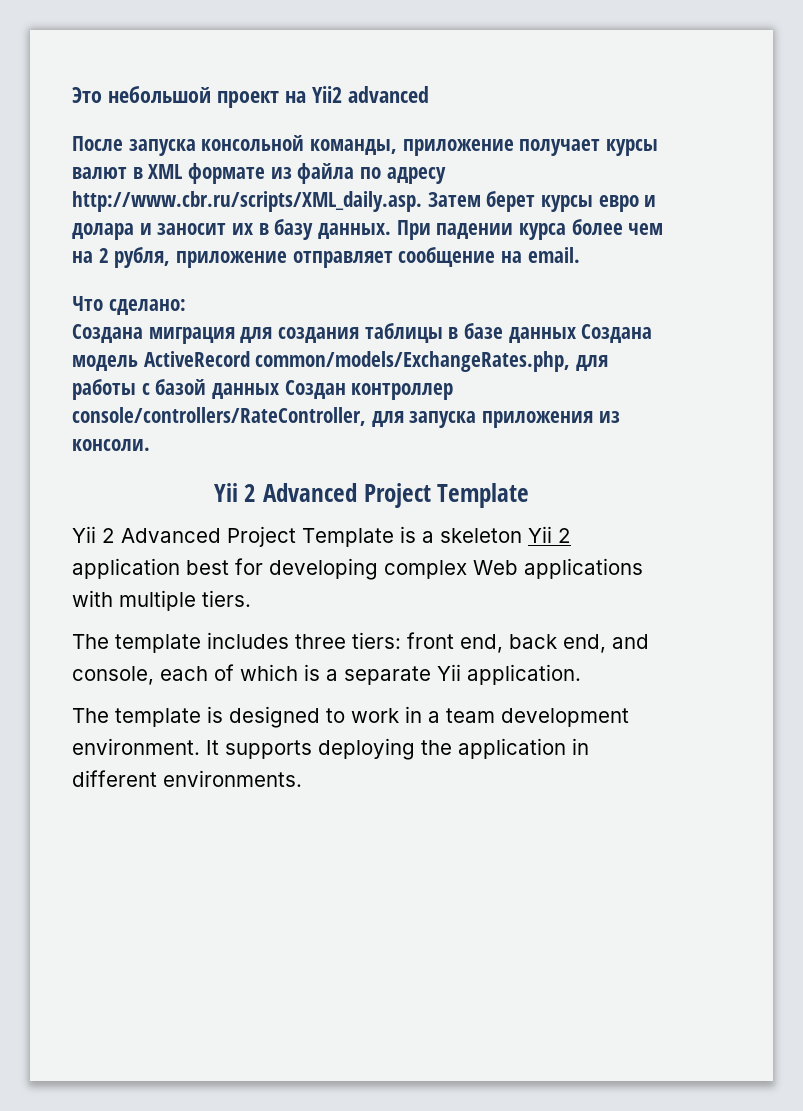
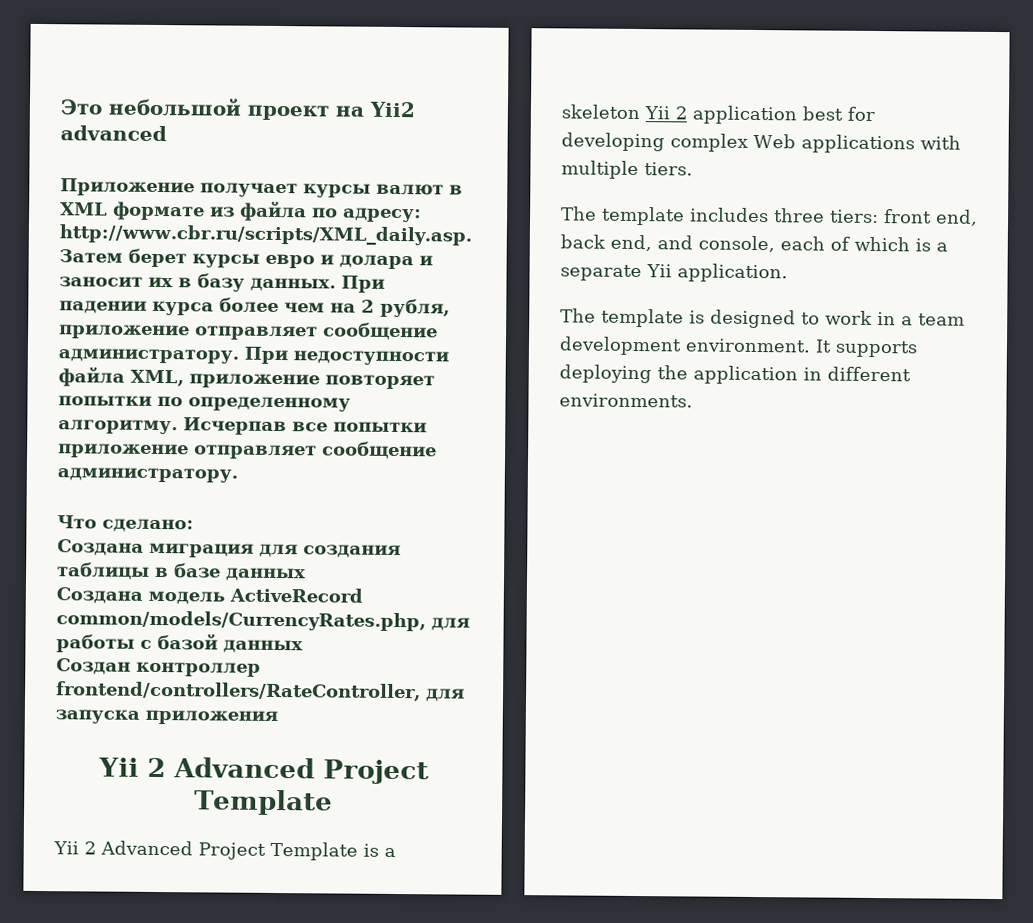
- После запуска консольной команды, приложение получает курсы валют в XML формате из файла по адресу http://www.cbr.ru/scripts/XML_daily.asp. Затем берет курсы евро и долара и заносит их в базу данных.
+ Приложение получает курсы валют в XML формате из файла по адресу: http://www.cbr.ru/scripts/XML_daily.asp. Затем берет курсы евро и долара и заносит их в базу данных.
- При падении курса более чем на 2 рубля, приложение отправляет сообщение на email.
+ При падении курса более чем на 2 рубля, приложение отправляет сообщение администратору. При недоступности файла XML, приложение повторяет попытки по определенному алгоритму. Исчерпав все попытки приложение отправляет сообщение администратору.
- Создана миграция для создания таблицы в базе данных Создана модель ActiveRecord common/models/ExchangeRates.php, для работы с базой данных Создан контроллер console/controllers/RateController, для запуска приложения из консоли.
+ Создана миграция для создания таблицы в базе данных
+ Создана модель ActiveRecord common/models/CurrencyRates.php, для работы с базой данных
+ Создан контроллер frontend/controllers/RateController, для запуска приложения

